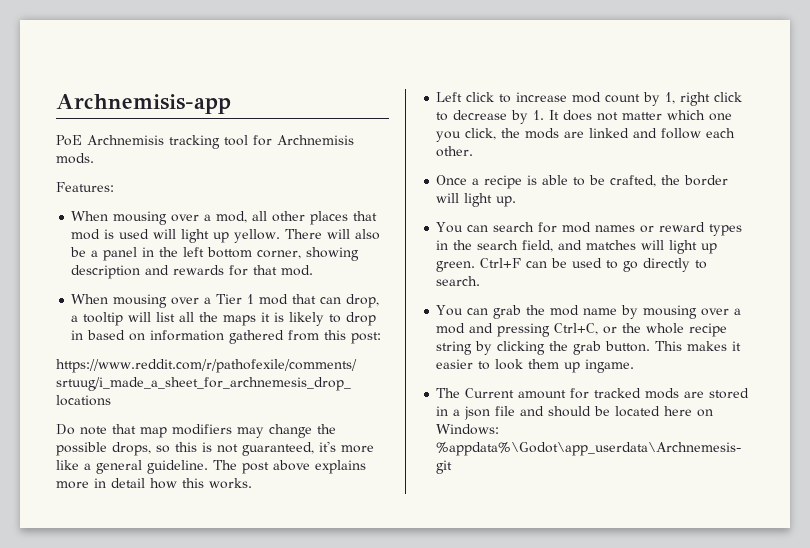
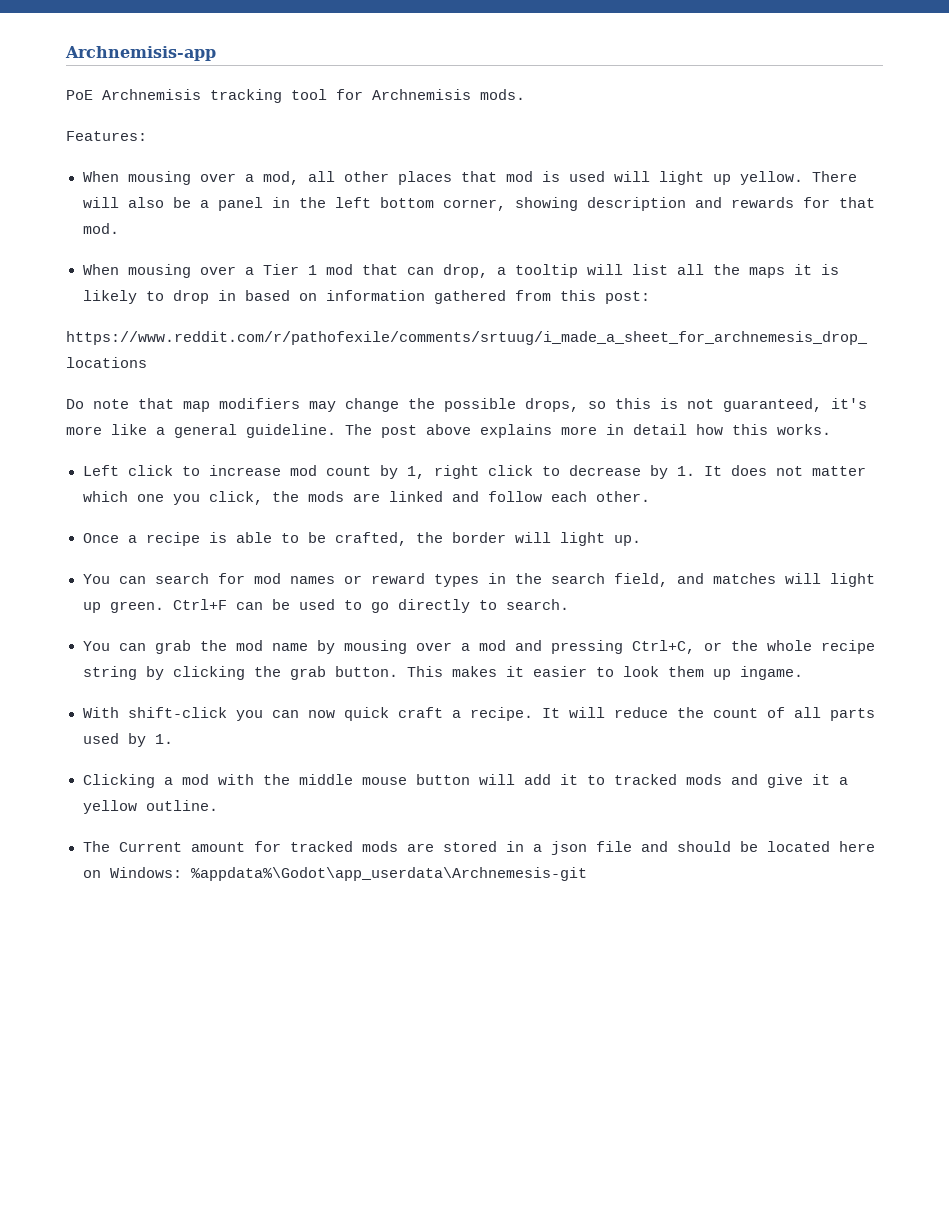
+ With shift-click you can now quick craft a recipe. It will reduce the count of all parts used by 1.
+ Clicking a mod with the middle mouse button will add it to tracked mods and give it a yellow outline.

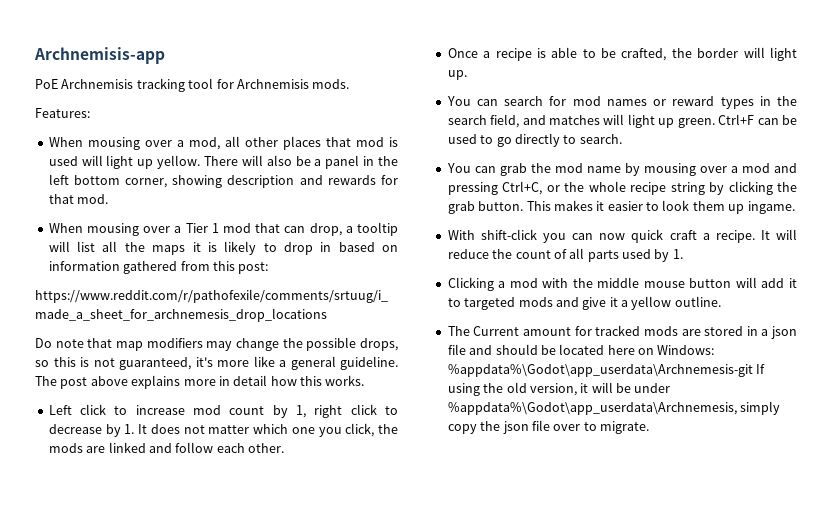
- Clicking a mod with the middle mouse button will add it to tracked mods and give it a yellow outline.
+ Clicking a mod with the middle mouse button will add it to targeted mods and give it a yellow outline.
- The Current amount for tracked mods are stored in a json file and should be located here on Windows: %appdata%\Godot\app_userdata\Archnemesis-git
+ The Current amount for tracked mods are stored in a json file and should be located here on Windows: %appdata%\Godot\app_userdata\Archnemesis-git If using the old version, it will be under %appdata%\Godot\app_userdata\Archnemesis, simply copy the json file over to migrate.

